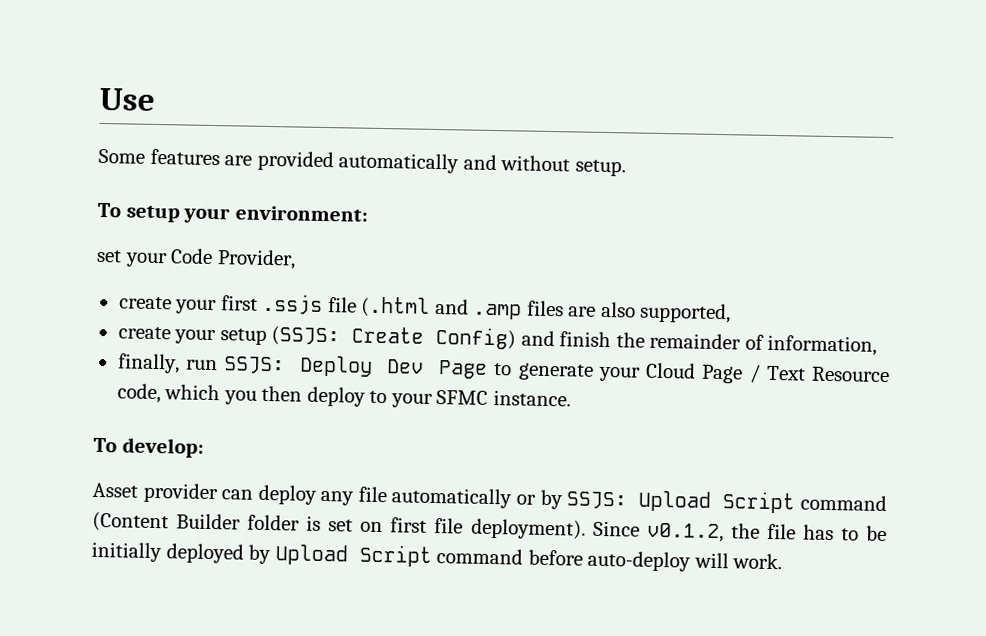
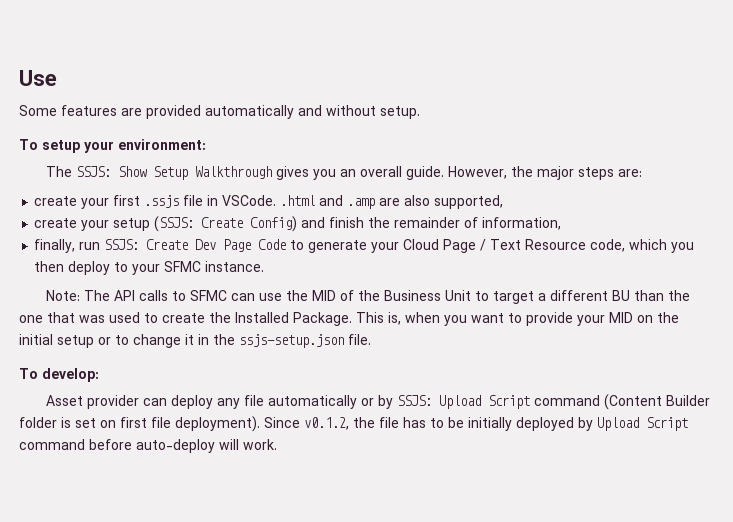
- set your Code Provider,
+ The SSJS: Show Setup Walkthrough gives you an overall guide. However, the major steps are:
- create your first .ssjs file (.html and .amp files are also supported,
+ create your first .ssjs file in VSCode. .html and .amp are also supported,
- finally, run SSJS: Deploy Dev Page to generate your Cloud Page / Text Resource code, which you then deploy to your SFMC instance.
+ finally, run SSJS: Create Dev Page Code to generate your Cloud Page / Text Resource code, which you then deploy to your SFMC instance.
+ Note: The API calls to SFMC can use the MID of the Business Unit to target a different BU than the one that was used to create the Installed Package. This is, when you want to provide your MID on the initial setup or to change it in the ssjs-setup.json file.

